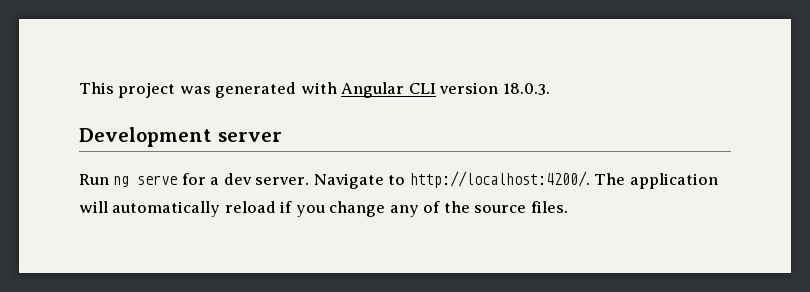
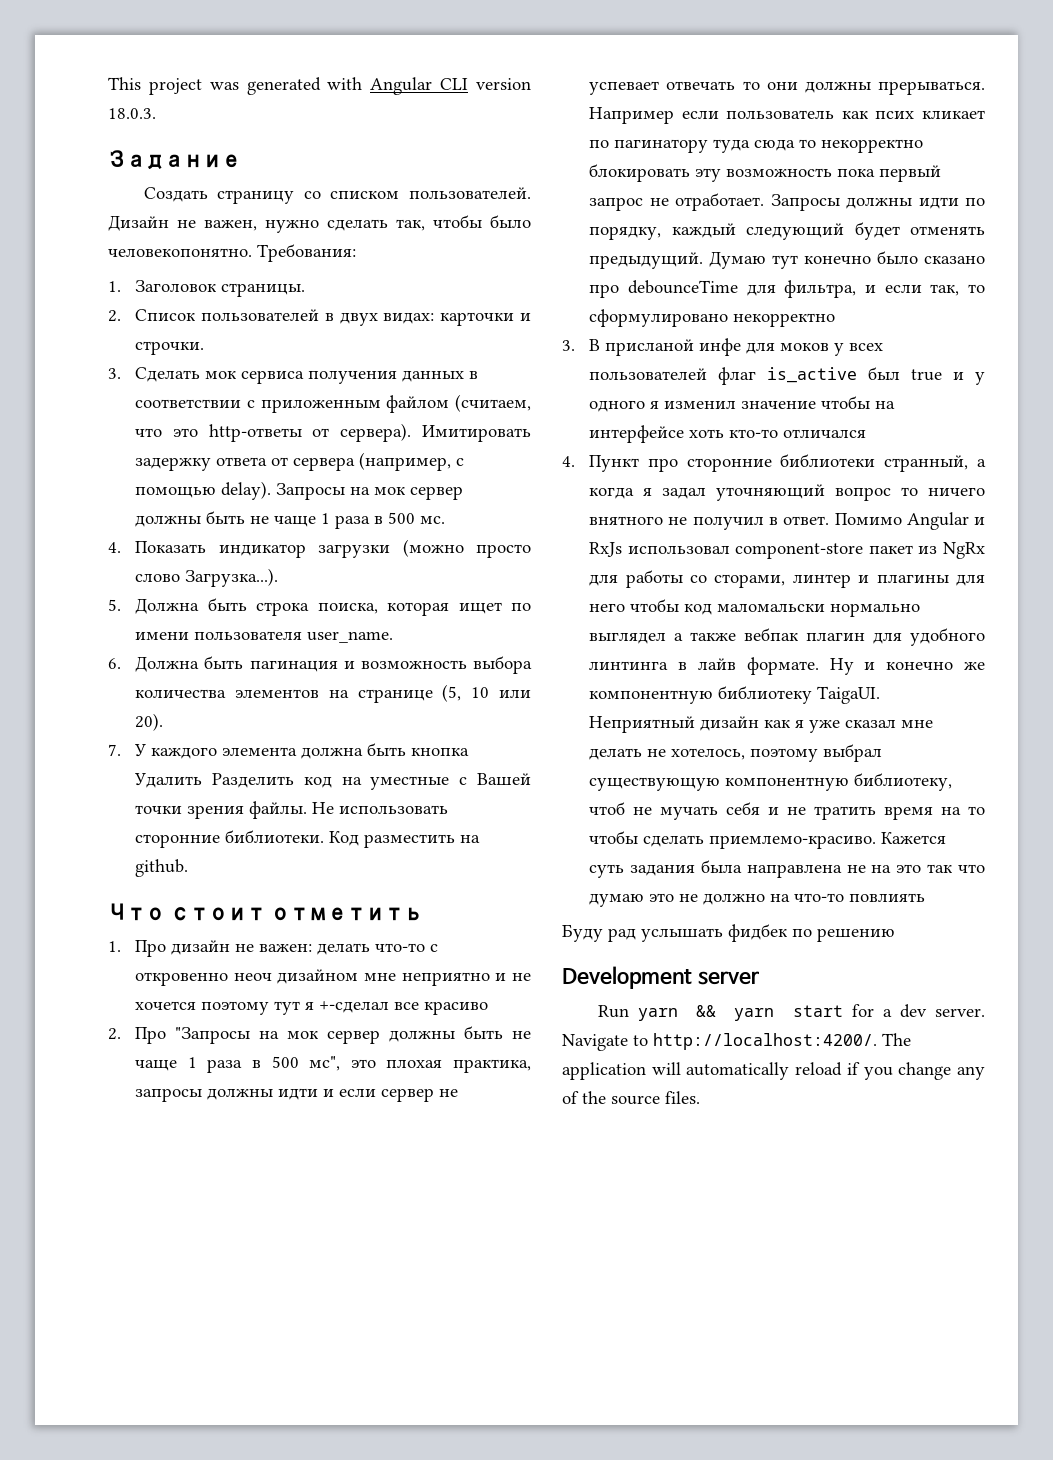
+ Задание
+ Создать страницу со списком пользователей. Дизайн не важен, нужно сделать так, чтобы было человекопонятно. Требования:
+ 1. Заголовок страницы.
+ 2. Список пользователей в двух видах: карточки и строчки.
+ 3. Сделать мок сервиса получения данных в соответствии с приложенным файлом (считаем, что это http-ответы от сервера). Имитировать задержку ответа от сервера (например, с помощью delay). Запросы на мок сервер должны быть не чаще 1 раза в 500 мс.
+ 4. Показать индикатор загрузки (можно просто слово Загрузка...).
+ 5. Должна быть строка поиска, которая ищет по имени пользователя user_name.
+ 6. Должна быть пагинация и возможность выбора количества элементов на странице (5, 10 или 20).
+ 7. У каждого элемента должна быть кнопка Удалить Разделить код на уместные с Вашей точки зрения файлы. Не использовать сторонние библиотеки. Код разместить на github.
+ Что стоит отметить
+ 1. Про дизайн не важен: делать что-то с откровенно неоч дизайном мне неприятно и не хочется поэтому тут я +-сделал все красиво
+ 2. Про "Запросы на мок сервер должны быть не чаще 1 раза в 500 мс", это плохая практика, запросы должны идти и если сервер не успевает отвечать то они должны прерываться. Например если пользователь как псих кликает по пагинатору туда сюда то некорректно блокировать эту возможность пока первый запрос не отработает. Запросы должны идти по порядку, каждый следующий будет отменять предыдущий. Думаю тут конечно было сказано про debounceTime для фильтра, и если так, то сформулировано некорректно
+ 3. В присланой инфе для моков у всех пользователей флаг is_active был true и у одного я изменил значение чтобы на интерфейсе хоть кто-то отличался
+ 4. Пункт про сторонние библиотеки странный, а когда я задал уточняющий вопрос то ничего внятного не получил в ответ. Помимо Angular и RxJs использовал component-store пакет из NgRx для работы со сторами, линтер и плагины для него чтобы код маломальски нормально выглядел а также вебпак плагин для удобного линтинга в лайв формате. Ну и конечно же компонентную библиотеку TaigaUI. Неприятный дизайн как я уже сказал мне делать не хотелось, поэтому выбрал существующую компонентную библиотеку, чтоб не мучать себя и не тратить время на то чтобы сделать приемлемо-красиво. Кажется суть задания была направлена не на это так что думаю это не должно на что-то повлиять
+ Буду рад услышать фидбек по решению
- Run ng serve for a dev server.
+ Run yarn && yarn start for a dev server.

